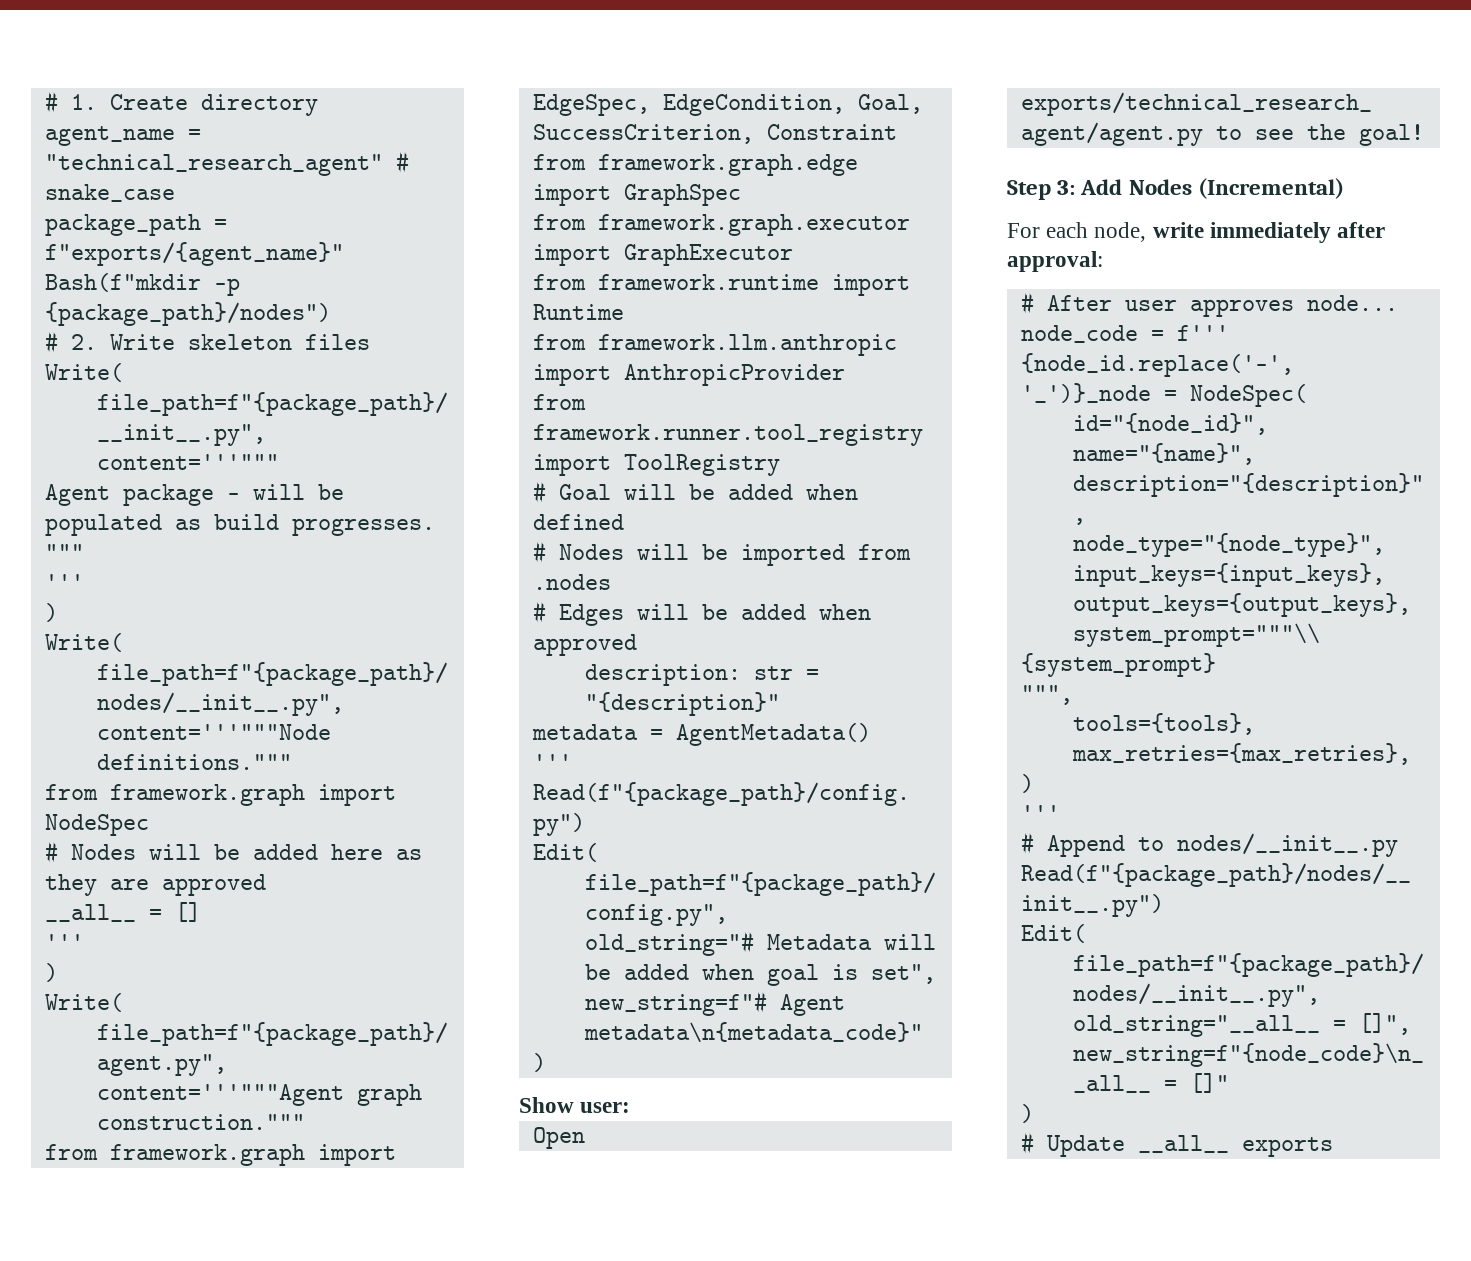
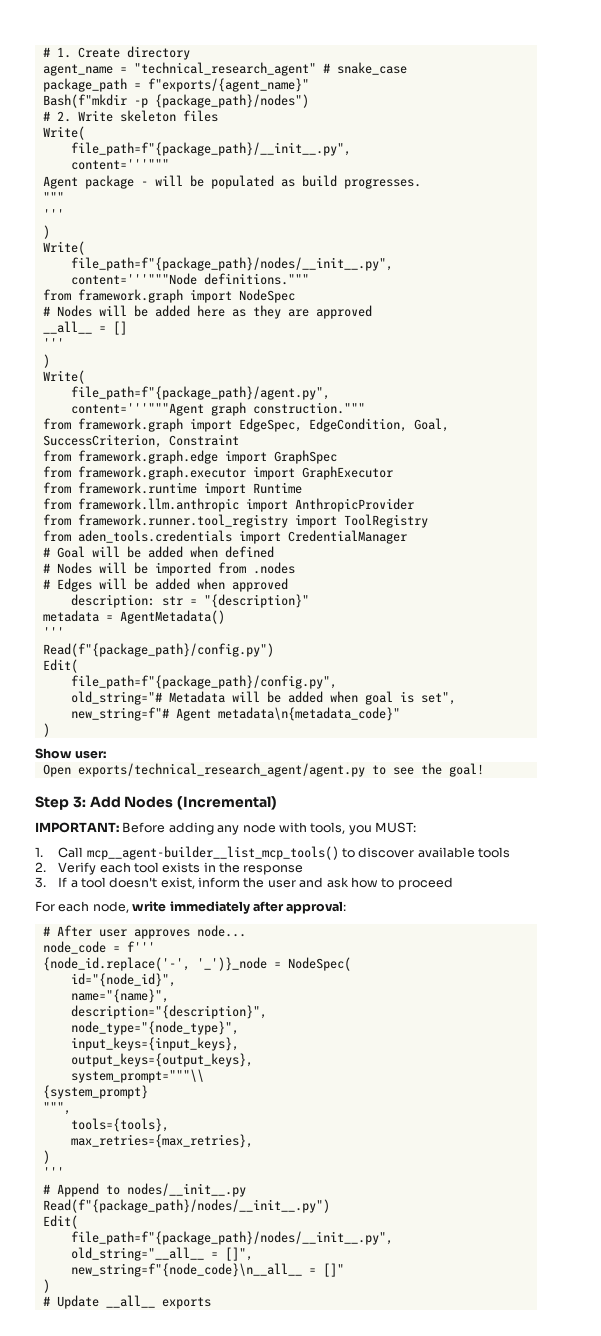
+ from aden_tools.credentials import CredentialManager
+ IMPORTANT: Before adding any node with tools, you MUST:
+ 1. Call mcp__agent-builder__list_mcp_tools() to discover available tools
+ 2. Verify each tool exists in the response
+ 3. If a tool doesn't exist, inform the user and ask how to proceed

